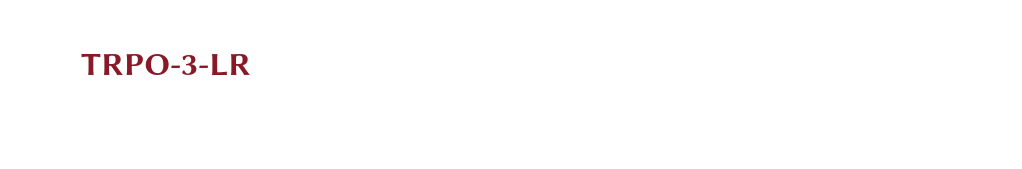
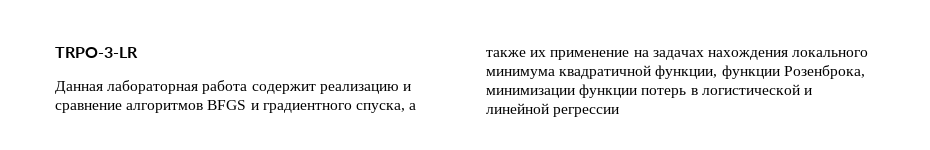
+ Данная лабораторная работа содержит реализацию и сравнение алгоритмов BFGS и градиентного спуска, а также их применение на задачах нахождения локального минимума квадратичной функции, функции Розенброка, минимизации функции потерь в логистической и линейной регрессии

